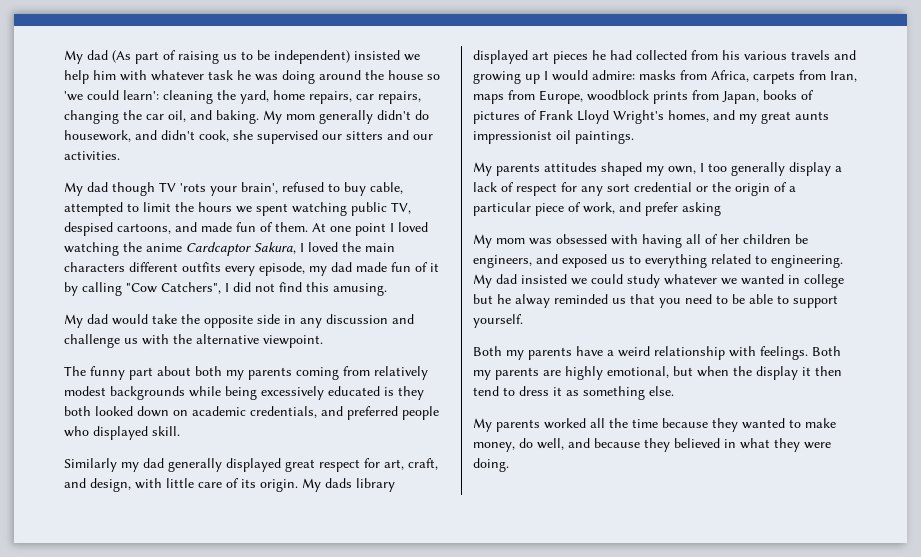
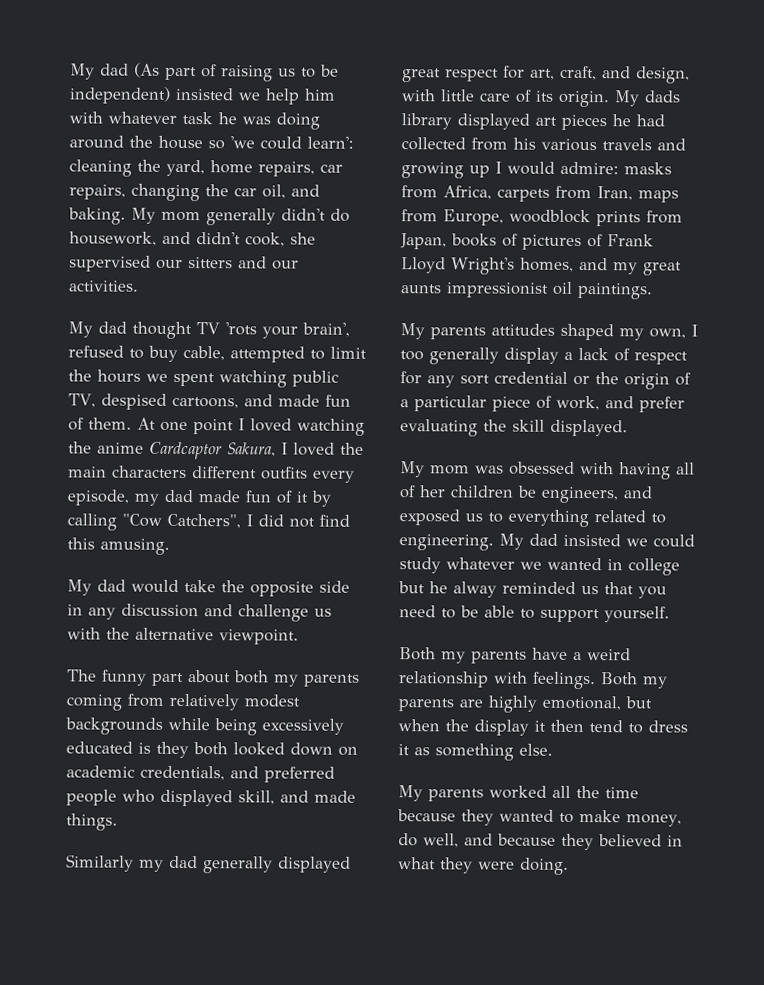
- My dad though TV 'rots your brain', refused to buy cable, attempted to limit the hours we spent watching public TV, despised cartoons, and made fun of them.
+ My dad thought TV 'rots your brain', refused to buy cable, attempted to limit the hours we spent watching public TV, despised cartoons, and made fun of them.
- The funny part about both my parents coming from relatively modest backgrounds while being excessively educated is they both looked down on academic credentials, and preferred people who displayed skill.
+ The funny part about both my parents coming from relatively modest backgrounds while being excessively educated is they both looked down on academic credentials, and preferred people who displayed skill, and made things.
- My parents attitudes shaped my own, I too generally display a lack of respect for any sort credential or the origin of a particular piece of work, and prefer asking
+ My parents attitudes shaped my own, I too generally display a lack of respect for any sort credential or the origin of a particular piece of work, and prefer evaluating the skill displayed.

